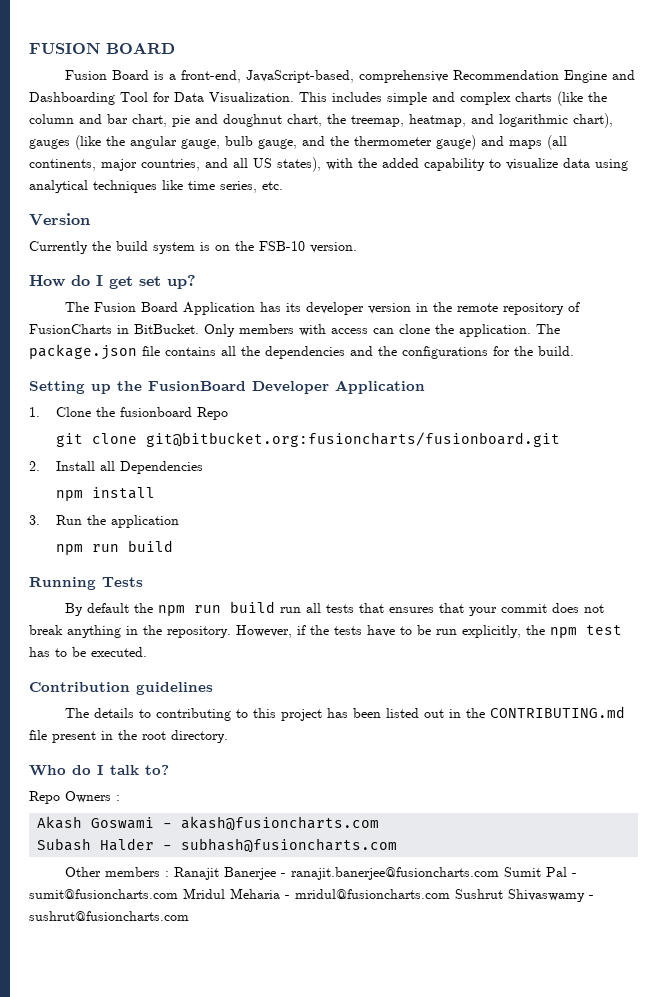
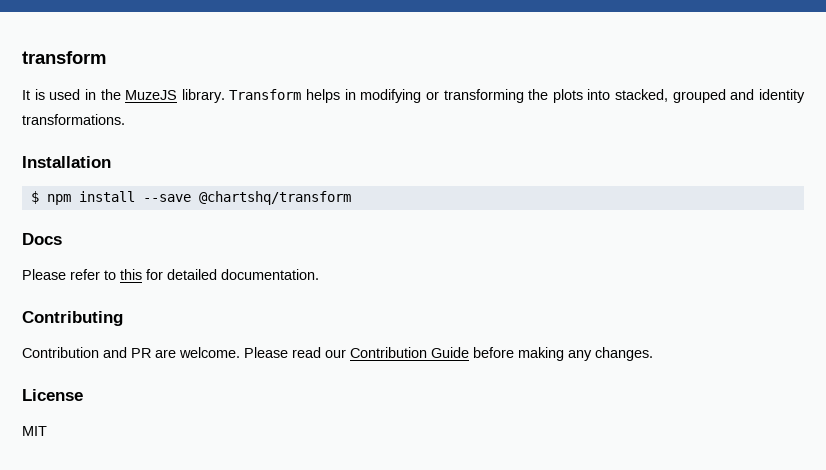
- FUSION BOARD
- Fusion Board is a front-end, JavaScript-based, comprehensive Recommendation Engine and Dashboarding Tool for Data Visualization. This includes simple and complex charts (like the column and bar chart, pie and doughnut chart, the treemap, heatmap, and logarithmic chart), gauges (like the angular gauge, bulb gauge, and the thermometer gauge) and maps (all continents, major countries, and all US states), with the added capability to visualize data using analytical techniques like time series, etc.
- Version
- Currently the build system is on the FSB-10 version.
- How do I get set up?
- The Fusion Board Application has its developer version in the remote repository of FusionCharts in BitBucket. Only members with access can clone the application. The package.json file contains all the dependencies and the configurations for the build.
- Setting up the FusionBoard Developer Application
- 1. Clone the fusionboard Repo
- git clone git@bitbucket.org:fusioncharts/fusionboard.git
- 2. Install all Dependencies
- npm install
- 3. Run the application
- npm run build
- Running Tests
- By default the npm run build run all tests that ensures that your commit does not break anything in the repository. However, if the tests have to be run explicitly, the npm test has to be executed.
- Contribution guidelines
- The details to contributing to this project has been listed out in the CONTRIBUTING.md file present in the root directory.
- Who do I talk to?
- Repo Owners :
- Akash Goswami - akash@fusioncharts.com
- Subash Halder - subhash@fusioncharts.com
- Other members : Ranajit Banerjee - ranajit.banerjee@fusioncharts.com Sumit Pal - sumit@fusioncharts.com Mridul Meharia - mridul@fusioncharts.com Sushrut Shivaswamy - sushrut@fusioncharts.com
+ transform
+ It is used in the MuzeJS library. Transform helps in modifying or transforming the plots into stacked, grouped and identity transformations.
+ Installation
+ $ npm install --save @chartshq/transform
+ Docs
+ Please refer to this for detailed documentation.
+ Contributing
+ Contribution and PR are welcome. Please read our Contribution Guide before making any changes.
+ License
+ MIT

